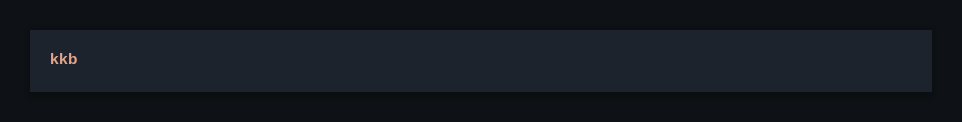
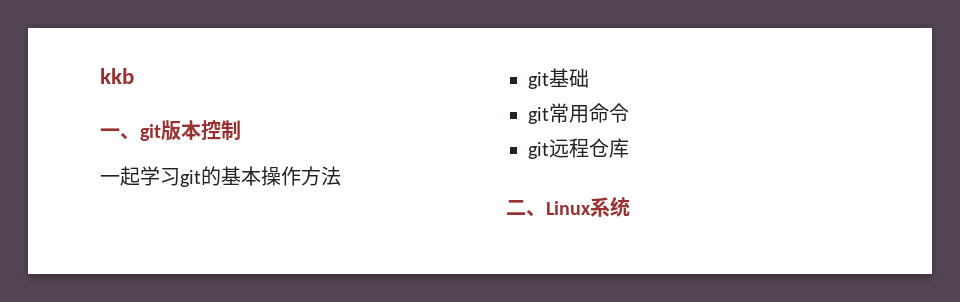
+ 一、git版本控制
+ 一起学习git的基本操作方法
+ git基础
+ git常用命令
+ git远程仓库
+ 二、Linux系统

